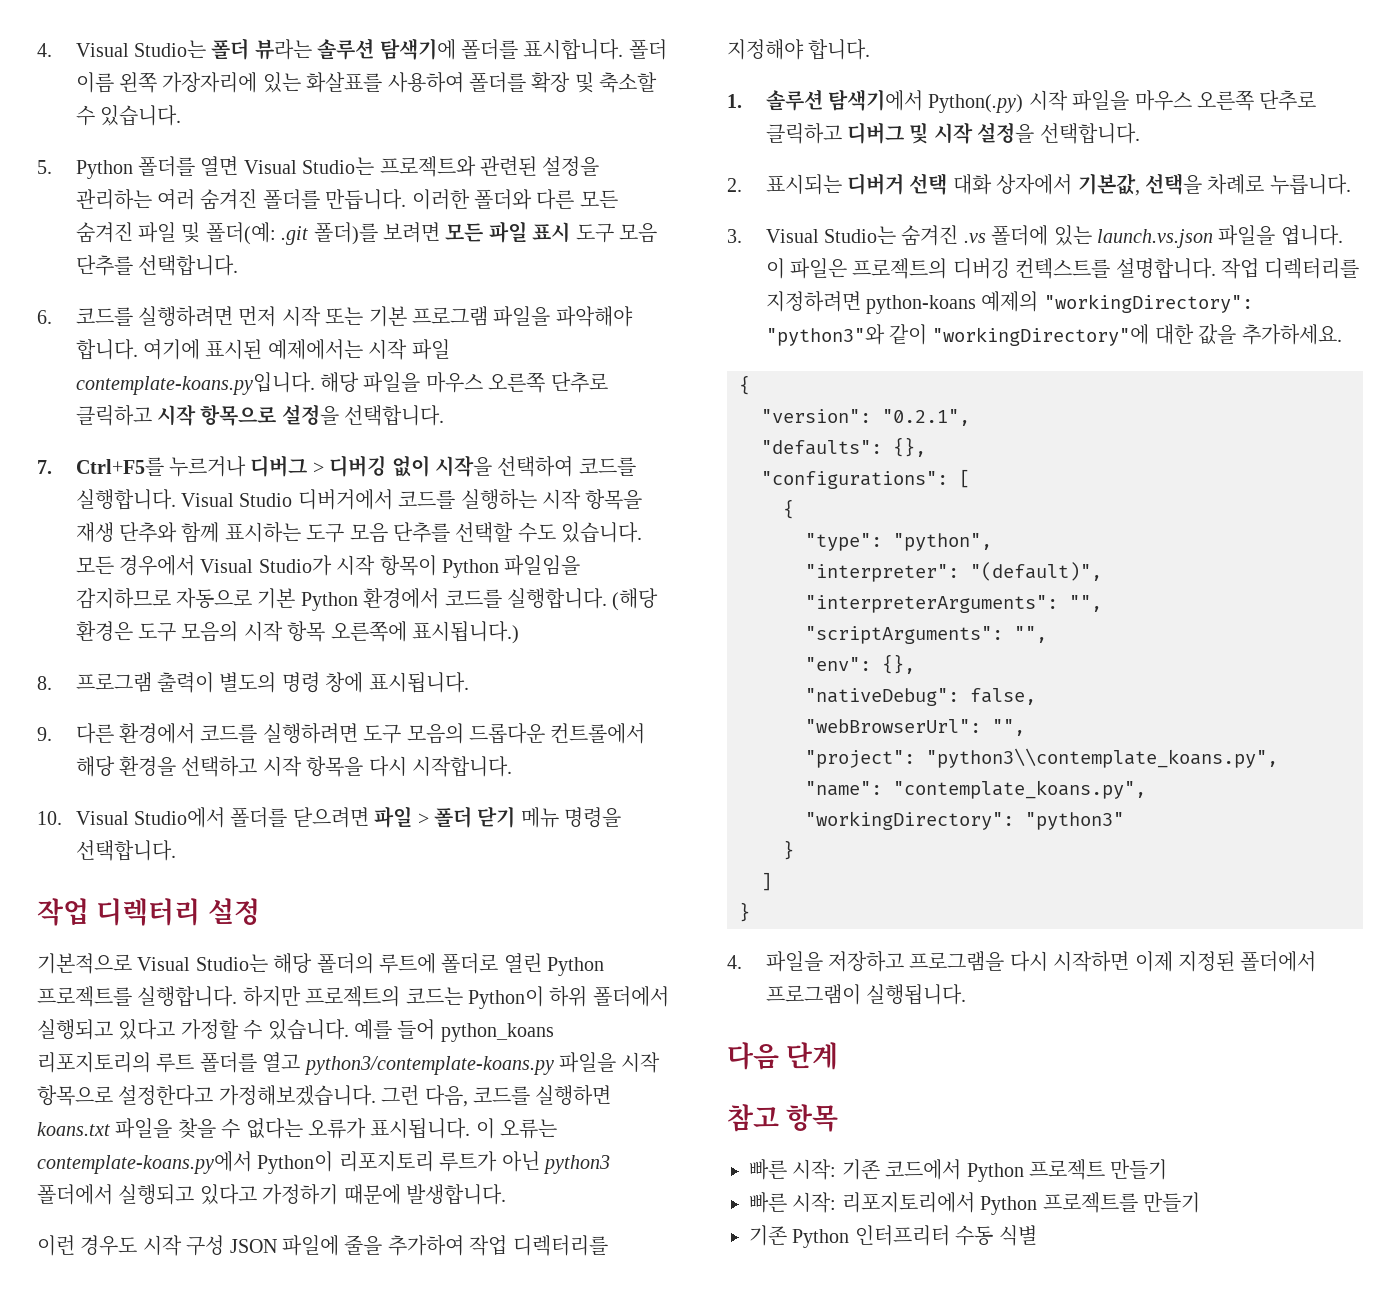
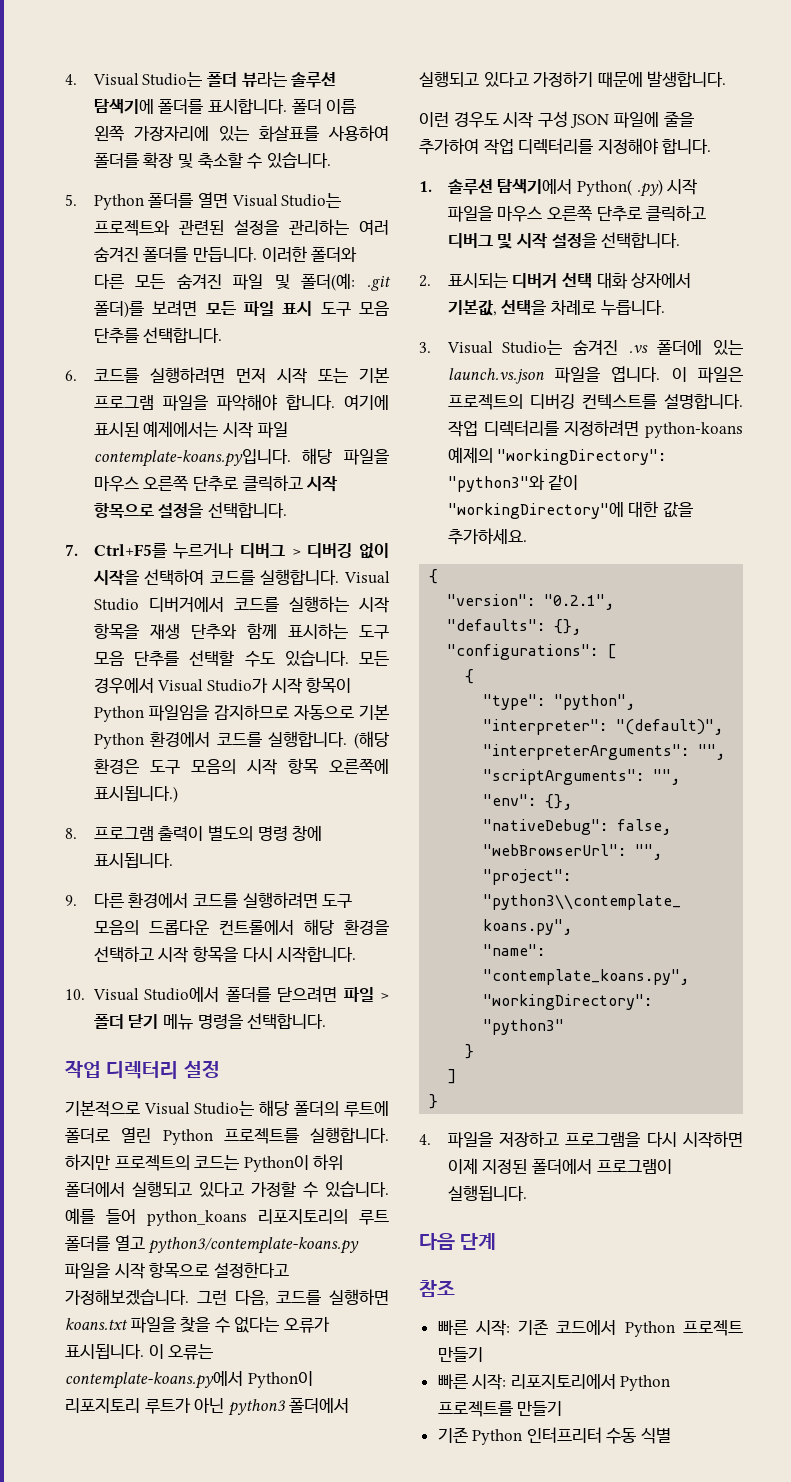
- 1. 솔루션 탐색기에서 Python(.py) 시작 파일을 마우스 오른쪽 단추로 클릭하고 디버그 및 시작 설정을 선택합니다.
+ 1. 솔루션 탐색기에서 Python( .py) 시작 파일을 마우스 오른쪽 단추로 클릭하고 디버그 및 시작 설정을 선택합니다.
- 참고 항목
+ 참조

